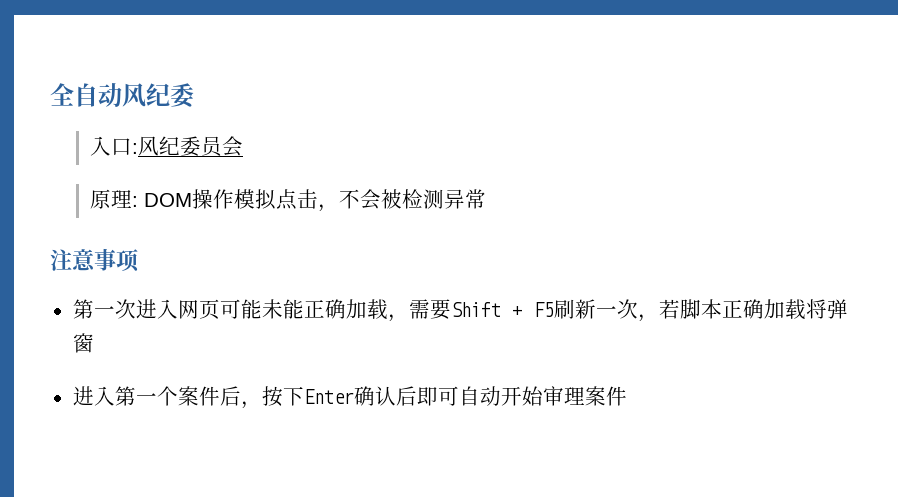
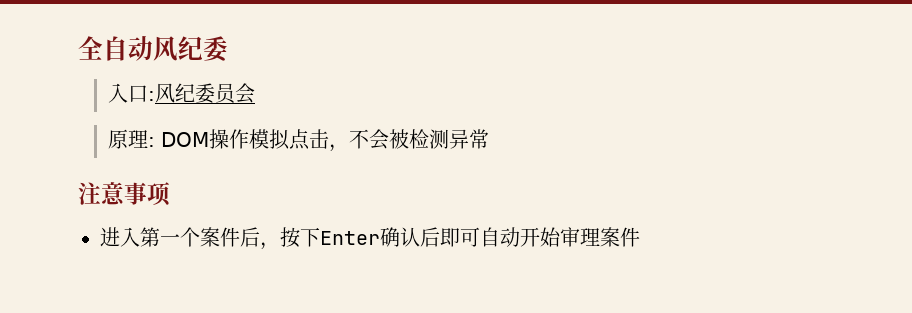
- 第一次进入网页可能未能正确加载，需要Shift + F5刷新一次，若脚本正确加载将弹窗

